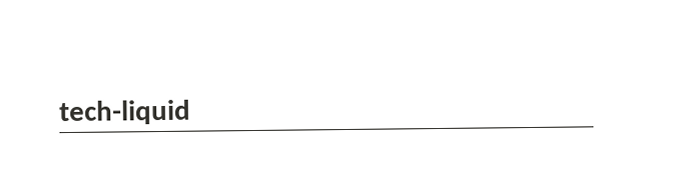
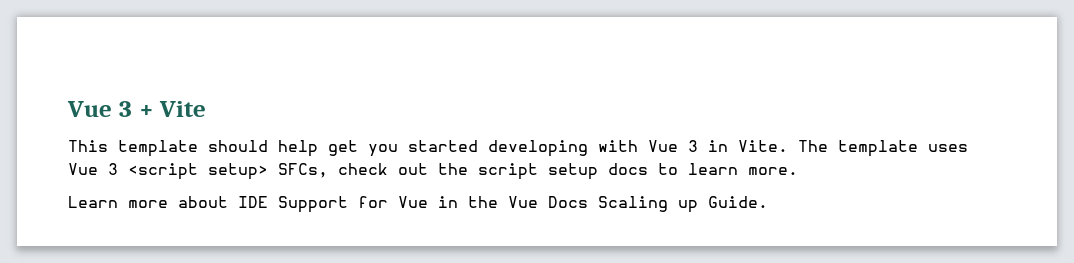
- tech-liquid
+ Vue 3 + Vite
+ This template should help get you started developing with Vue 3 in Vite. The template uses Vue 3 <script setup> SFCs, check out the script setup docs to learn more.
+ Learn more about IDE Support for Vue in the Vue Docs Scaling up Guide.

